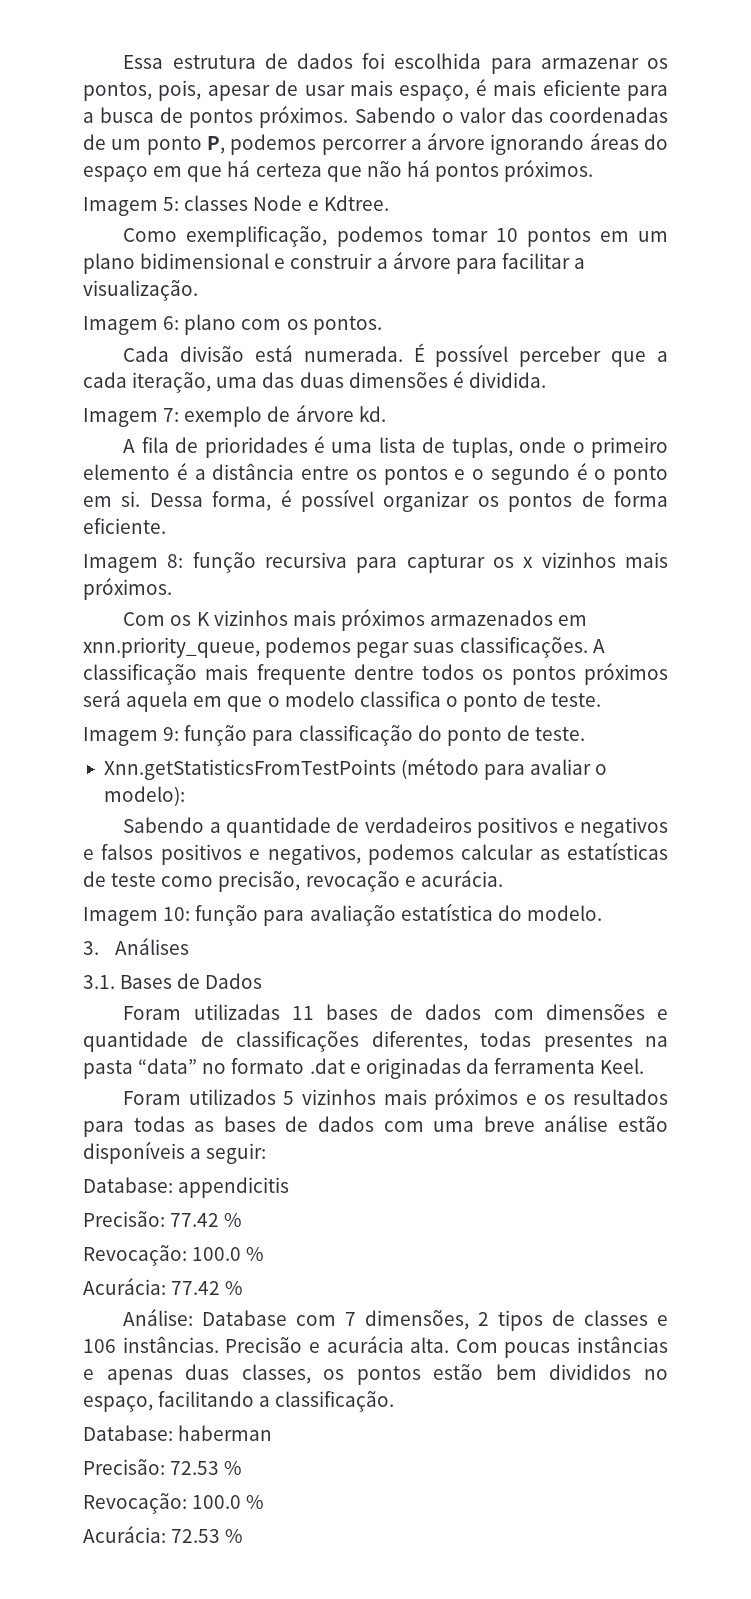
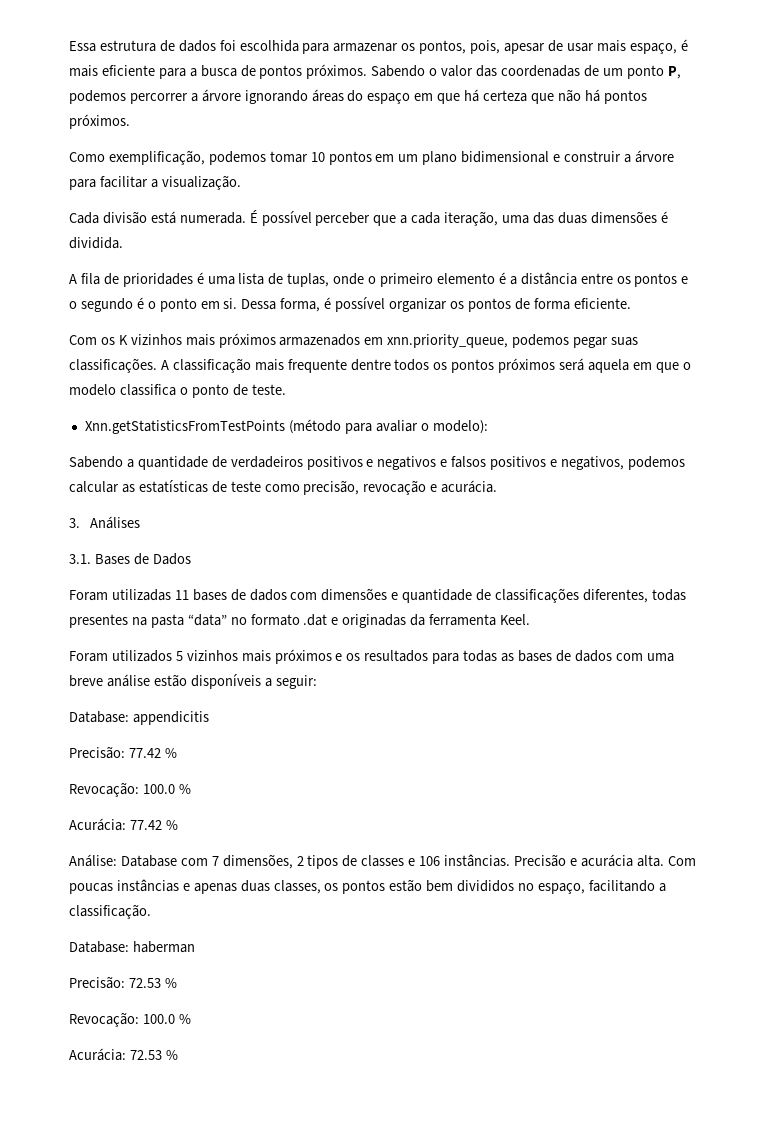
- Imagem 5: classes Node e Kdtree.
- Imagem 6: plano com os pontos.
- Imagem 7: exemplo de árvore kd.
- Imagem 8: função recursiva para capturar os x vizinhos mais próximos.
- Imagem 9: função para classificação do ponto de teste.
- Imagem 10: função para avaliação estatística do modelo.

